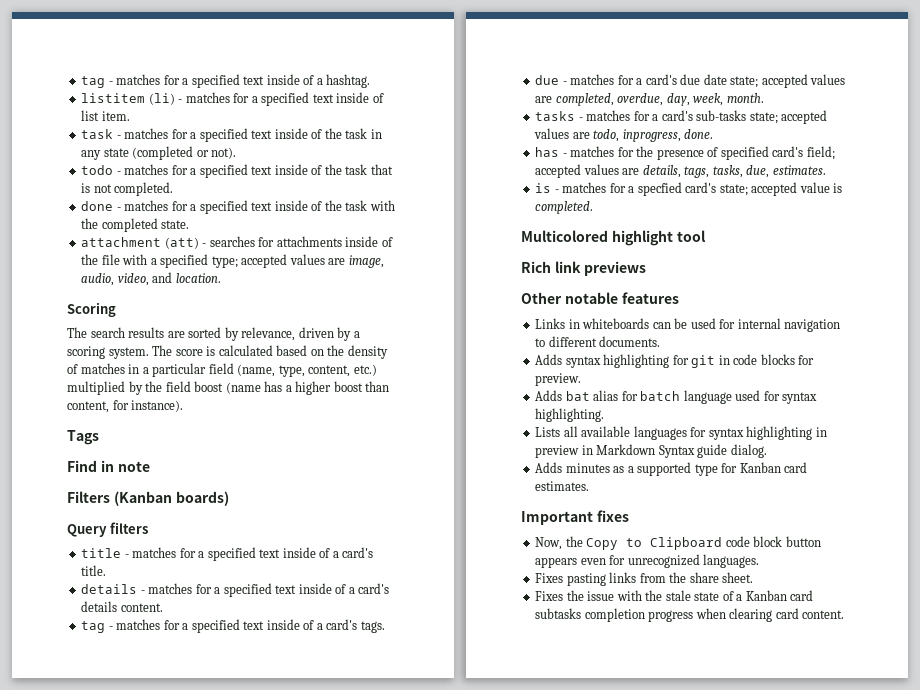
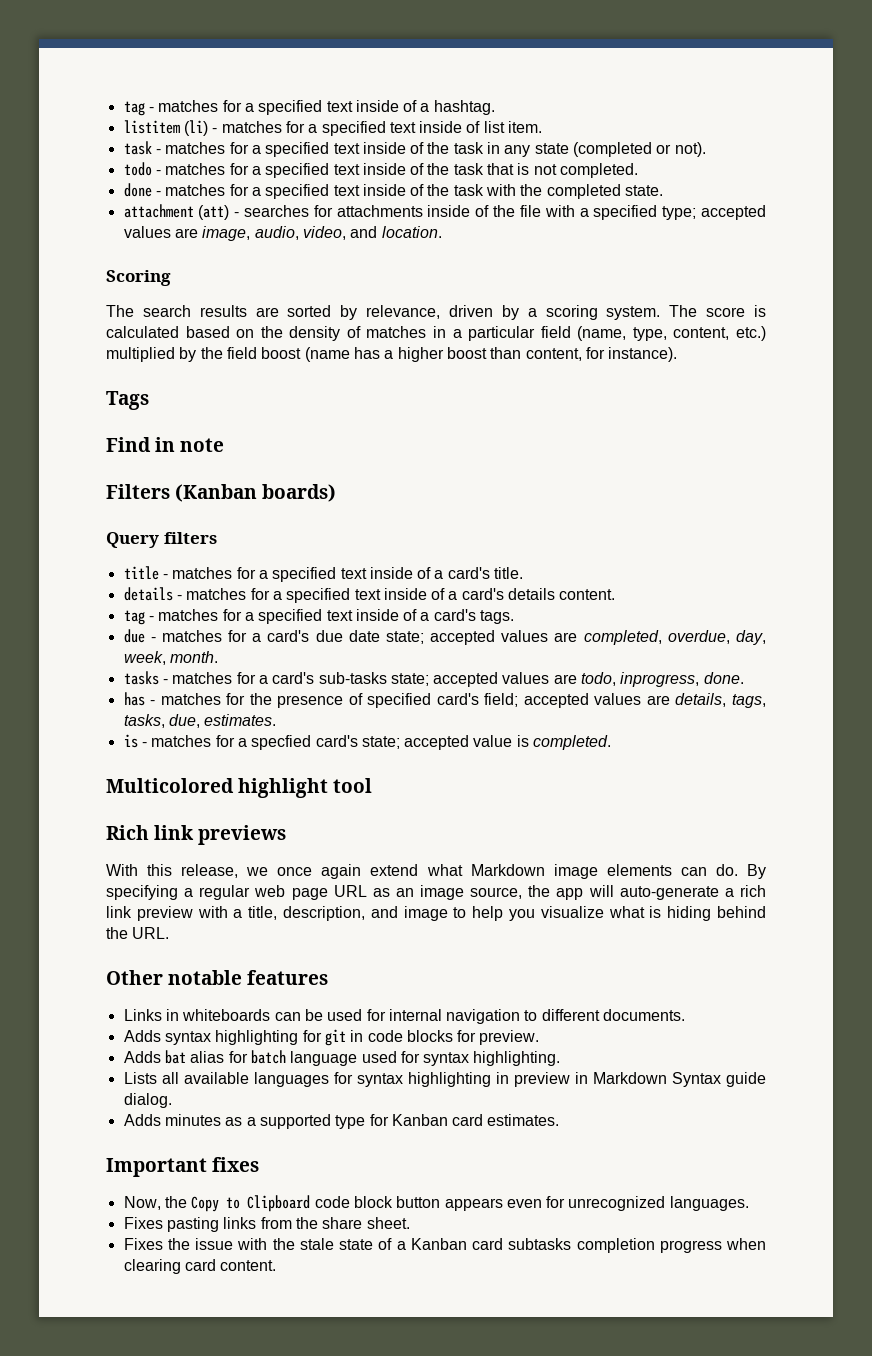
+ With this release, we once again extend what Markdown image elements can do. By specifying a regular web page URL as an image source, the app will auto-generate a rich link preview with a title, description, and image to help you visualize what is hiding behind the URL.

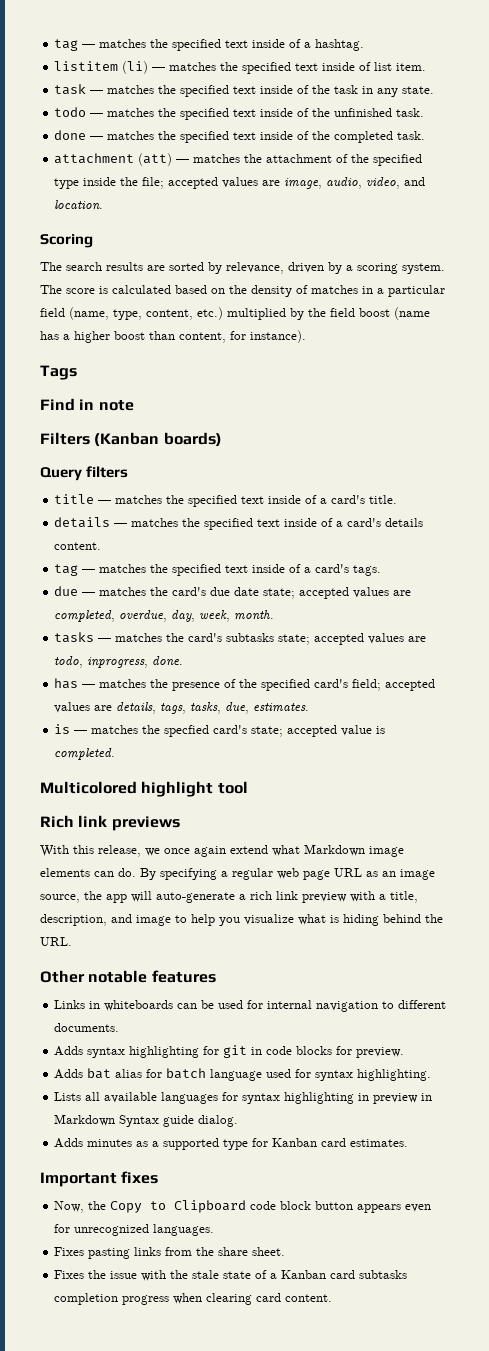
- tag - matches for a specified text inside of a hashtag.
+ tag — matches the specified text inside of a hashtag.
- listitem (li) - matches for a specified text inside of list item.
+ listitem (li) — matches the specified text inside of list item.
- task - matches for a specified text inside of the task in any state (completed or not).
- todo - matches for a specified text inside of the task that is not completed.
- done - matches for a specified text inside of the task with the completed state.
- attachment (att) - searches for attachments inside of the file with a specified type; accepted values are image, audio, video, and location.
+ task — matches the specified text inside of the task in any state.
+ todo — matches the specified text inside of the unfinished task.
+ done — matches the specified text inside of the completed task.
+ attachment (att) — matches the attachment of the specified type inside the file; accepted values are image, audio, video, and location.
- title - matches for a specified text inside of a card's title.
+ title — matches the specified text inside of a card's title.
- details - matches for a specified text inside of a card's details content.
+ details — matches the specified text inside of a card's details content.
- tag - matches for a specified text inside of a card's tags.
+ tag — matches the specified text inside of a card's tags.
- due - matches for a card's due date state; accepted values are completed, overdue, day, week, month.
+ due — matches the card's due date state; accepted values are completed, overdue, day, week, month.
- tasks - matches for a card's sub-tasks state; accepted values are todo, inprogress, done.
+ tasks — matches the card's subtasks state; accepted values are todo, inprogress, done.
- has - matches for the presence of specified card's field; accepted values are details, tags, tasks, due, estimates.
+ has — matches the presence of the specified card's field; accepted values are details, tags, tasks, due, estimates.
- is - matches for a specfied card's state; accepted value is completed.
+ is — matches the specfied card's state; accepted value is completed.

